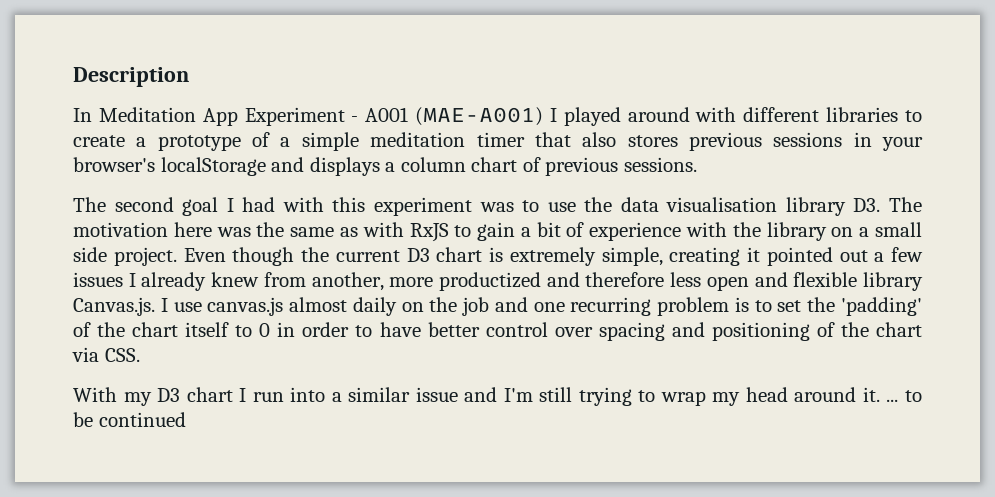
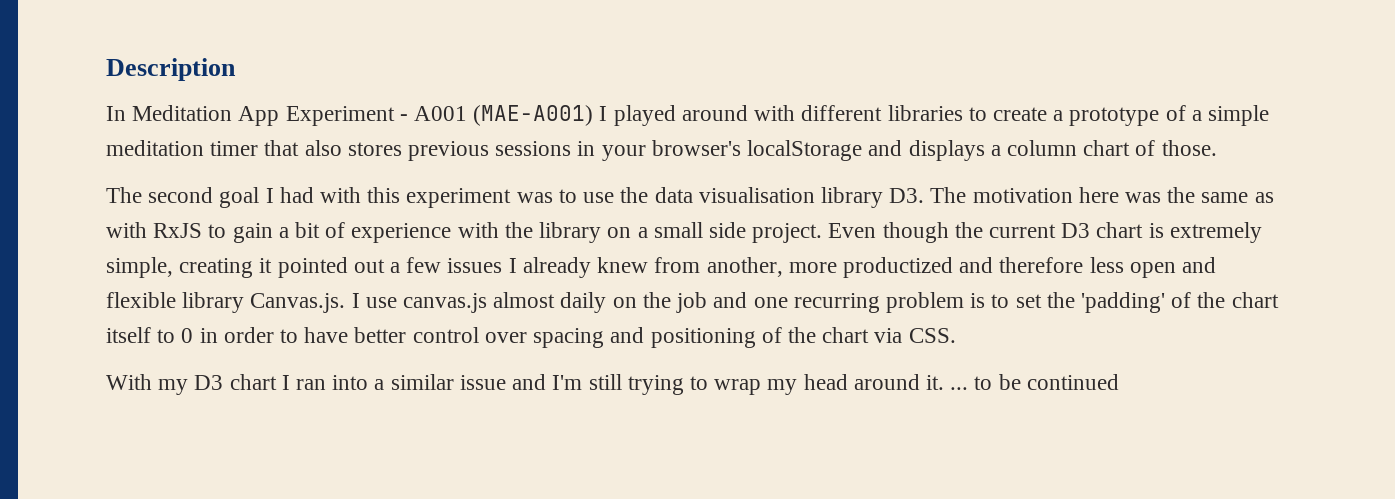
- In Meditation App Experiment - A001 (MAE-A001) I played around with different libraries to create a prototype of a simple meditation timer that also stores previous sessions in your browser's localStorage and displays a column chart of previous sessions.
+ In Meditation App Experiment - A001 (MAE-A001) I played around with different libraries to create a prototype of a simple meditation timer that also stores previous sessions in your browser's localStorage and displays a column chart of those.
- With my D3 chart I run into a similar issue and I'm still trying to wrap my head around it. ... to be continued
+ With my D3 chart I ran into a similar issue and I'm still trying to wrap my head around it. ... to be continued

